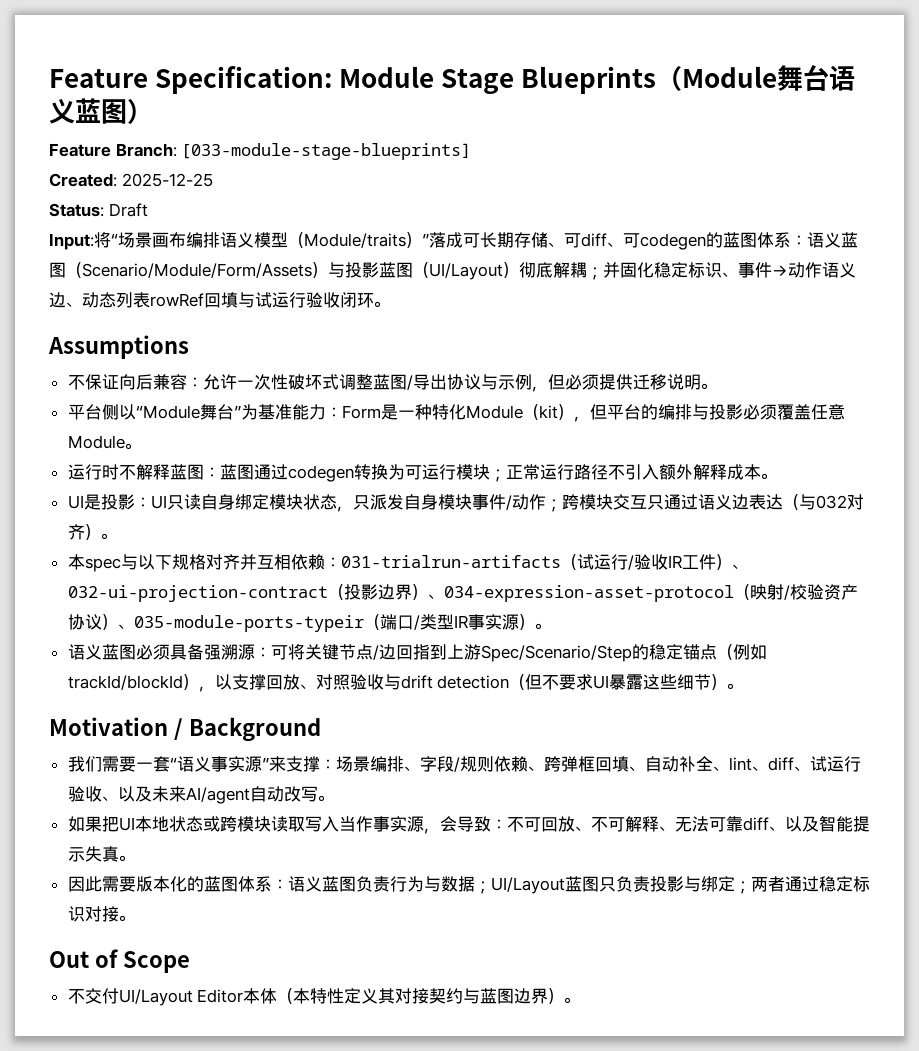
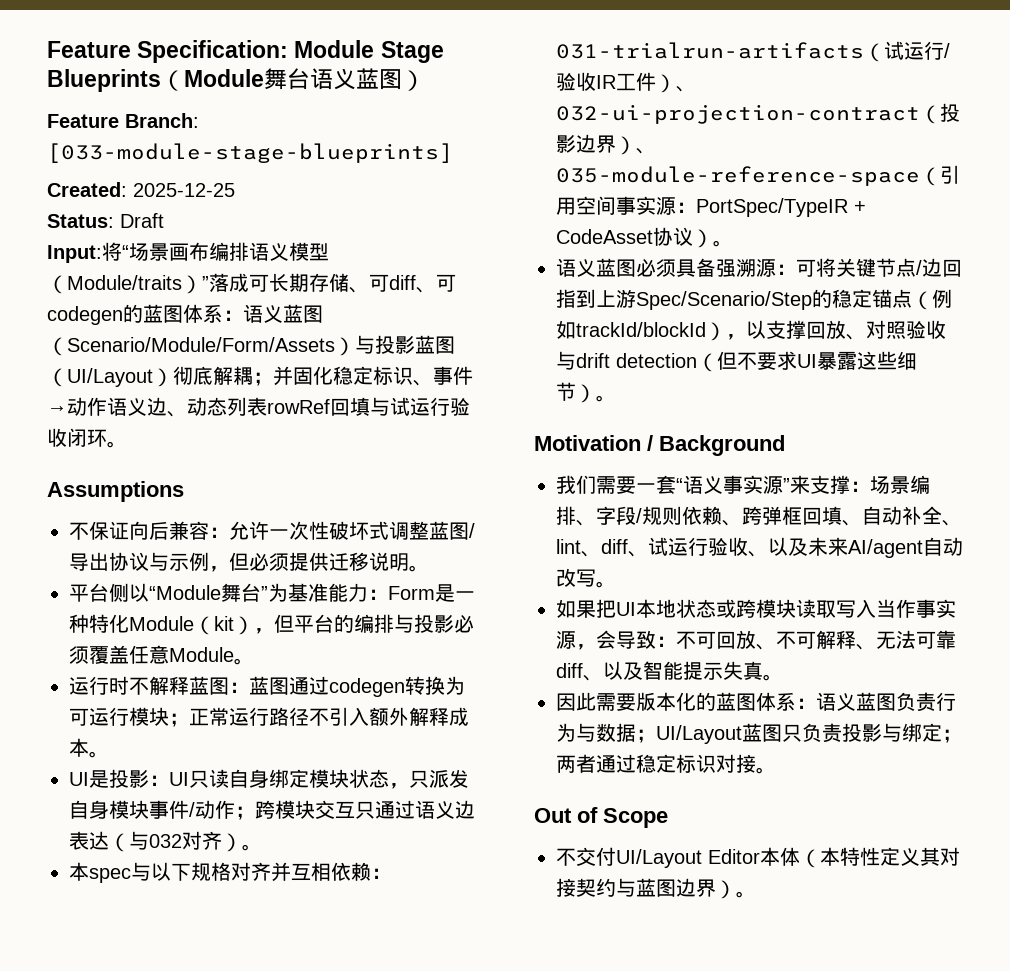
- 本spec与以下规格对齐并互相依赖：031-trialrun-artifacts（试运行/验收IR工件）、032-ui-projection-contract（投影边界）、034-expression-asset-protocol（映射/校验资产协议）、035-module-ports-typeir（端口/类型IR事实源）。
+ 本spec与以下规格对齐并互相依赖：031-trialrun-artifacts（试运行/验收IR工件）、032-ui-projection-contract（投影边界）、035-module-reference-space（引用空间事实源：PortSpec/TypeIR + CodeAsset协议）。

